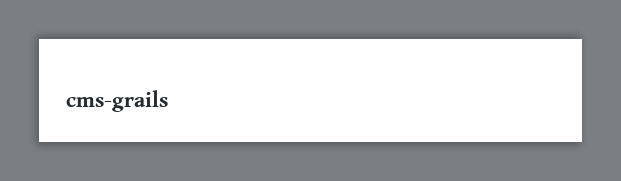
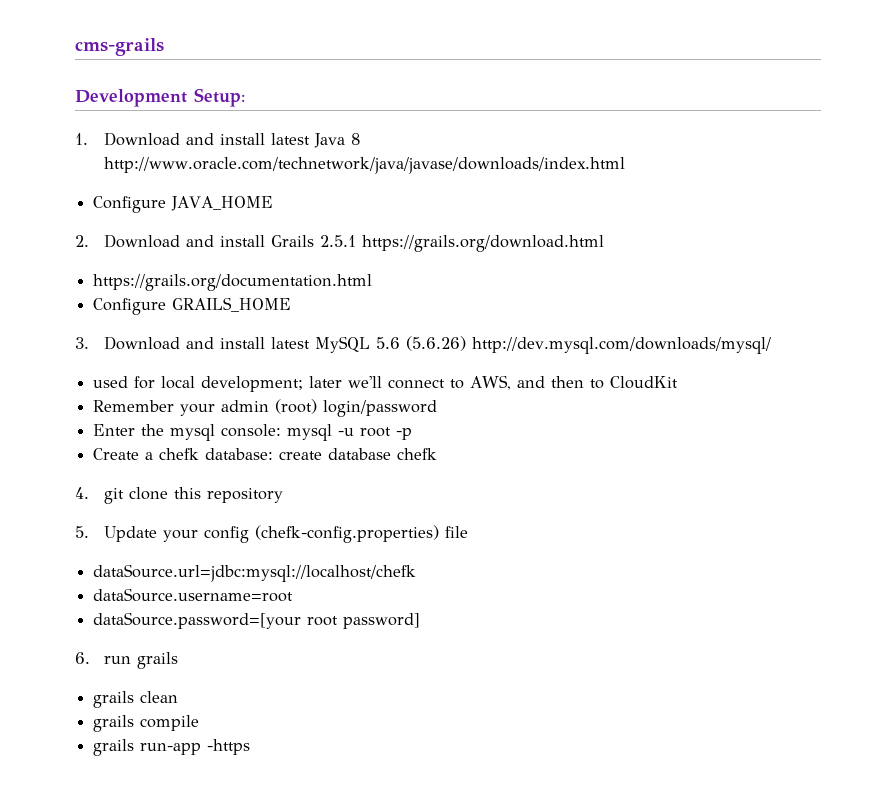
+ Development Setup:
+ 1. Download and install latest Java 8 http://www.oracle.com/technetwork/java/javase/downloads/index.html
+ Configure JAVA_HOME
+ 2. Download and install Grails 2.5.1 https://grails.org/download.html
+ https://grails.org/documentation.html
+ Configure GRAILS_HOME
+ 3. Download and install latest MySQL 5.6 (5.6.26) http://dev.mysql.com/downloads/mysql/
+ used for local development; later we'll connect to AWS, and then to CloudKit
+ Remember your admin (root) login/password
+ Enter the mysql console: mysql -u root -p
+ Create a chefk database: create database chefk
+ 4. git clone this repository
+ 5. Update your config (chefk-config.properties) file
+ dataSource.url=jdbc:mysql://localhost/chefk
+ dataSource.username=root
+ dataSource.password=[your root password]
+ 6. run grails
+ grails clean
+ grails compile
+ grails run-app -https

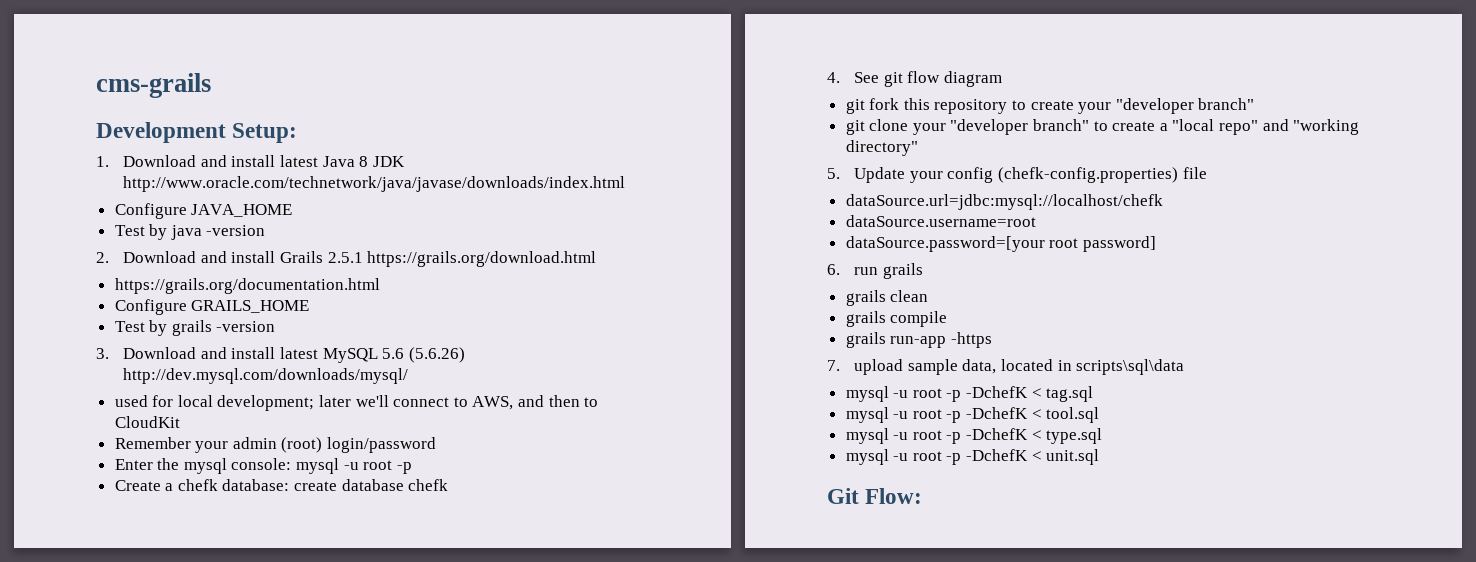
- 1. Download and install latest Java 8 http://www.oracle.com/technetwork/java/javase/downloads/index.html
+ 1. Download and install latest Java 8 JDK http://www.oracle.com/technetwork/java/javase/downloads/index.html
+ Test by java -version
+ Test by grails -version
- 4. git clone this repository
+ 4. See git flow diagram
+ git fork this repository to create your "developer branch"
+ git clone your "developer branch" to create a "local repo" and "working directory"
+ 7. upload sample data, located in scripts\sql\data
+ mysql -u root -p -DchefK < tag.sql
+ mysql -u root -p -DchefK < tool.sql
+ mysql -u root -p -DchefK < type.sql
+ mysql -u root -p -DchefK < unit.sql
+ Git Flow:

